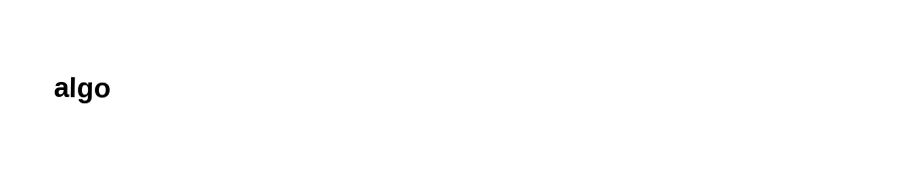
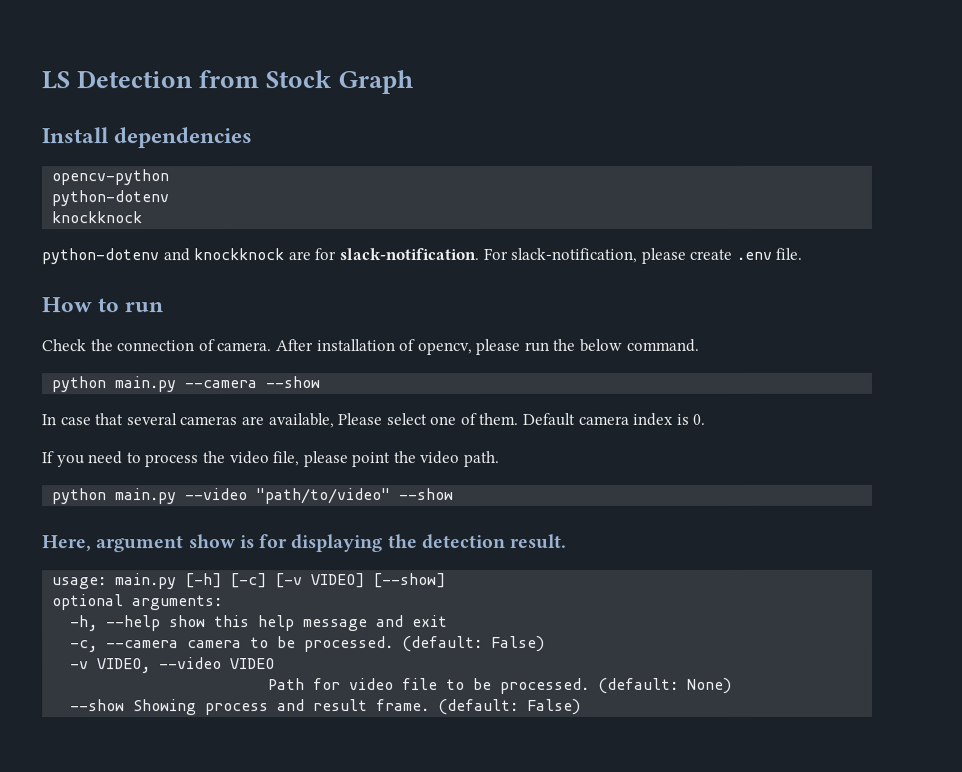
- algo
+ LS Detection from Stock Graph
+ Install dependencies
+ opencv-python
+ python-dotenv
+ knockknock
+ python-dotenv and knockknock are for slack-notification. For slack-notification, please create .env file.
+ How to run
+ Check the connection of camera. After installation of opencv, please run the below command.
+ python main.py --camera --show
+ In case that several cameras are available, Please select one of them. Default camera index is 0.
+ If you need to process the video file, please point the video path.
+ python main.py --video "path/to/video" --show
+ Here, argument show is for displaying the detection result.
+ usage: main.py [-h] [-c] [-v VIDEO] [--show]
+ optional arguments:
+ -h, --help show this help message and exit
+ -c, --camera camera to be processed. (default: False)
+ -v VIDEO, --video VIDEO
+ Path for video file to be processed. (default: None)
+ --show Showing process and result frame. (default: False)

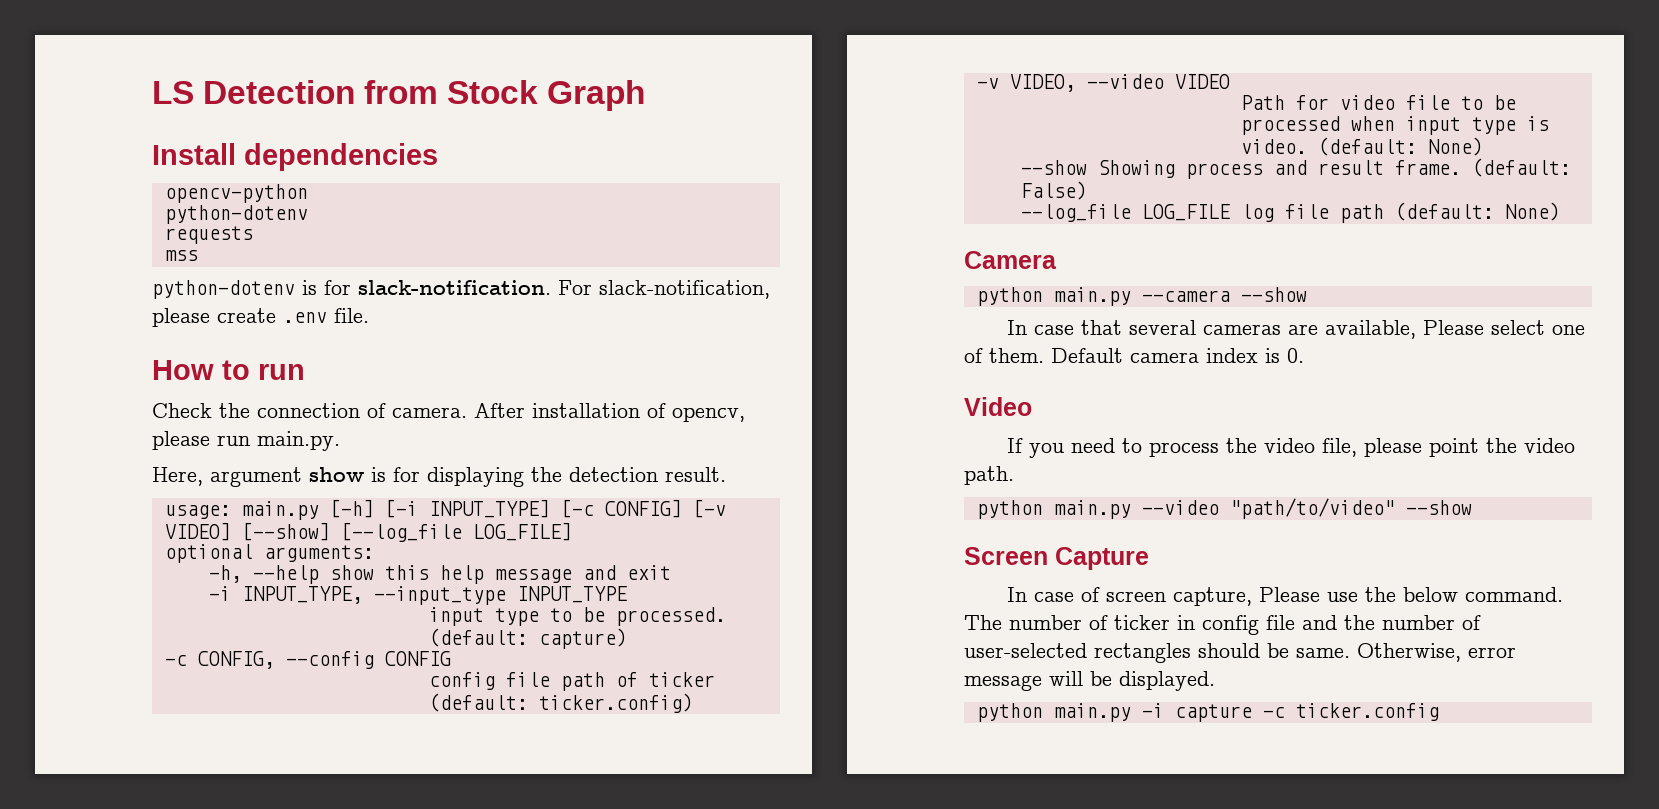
  opencv-python
  python-dotenv
- knockknock
- python-dotenv and knockknock are for slack-notification.
+ requests
+ mss
+ python-dotenv is for slack-notification.
- After installation of opencv, please run the below command.
+ After installation of opencv, please run main.py.
+ Here, argument show is for displaying the detection result.
+ usage: main.py [-h] [-i INPUT_TYPE] [-c CONFIG] [-v VIDEO] [--show] [--log_file LOG_FILE]
+ optional arguments:
+ -h, --help show this help message and exit
+ -i INPUT_TYPE, --input_type INPUT_TYPE
+ input type to be processed. (default: capture)
+ -c CONFIG, --config CONFIG
+ config file path of ticker (default: ticker.config)
+ -v VIDEO, --video VIDEO
+ Path for video file to be processed when input type is video. (default: None)
+ --show Showing process and result frame. (default: False)
+ --log_file LOG_FILE log file path (default: None)
+ Camera
+ Video
- Here, argument show is for displaying the detection result.
- usage: main.py [-h] [-c] [-v VIDEO] [--show]
- optional arguments:
- -h, --help show this help message and exit
- -c, --camera camera to be processed. (default: False)
- -v VIDEO, --video VIDEO
- Path for video file to be processed. (default: None)
- --show Showing process and result frame. (default: False)
+ Screen Capture
+ In case of screen capture, Please use the below command. The number of ticker in config file and the number of user-selected rectangles should be same. Otherwise, error message will be displayed.
+ python main.py -i capture -c ticker.config

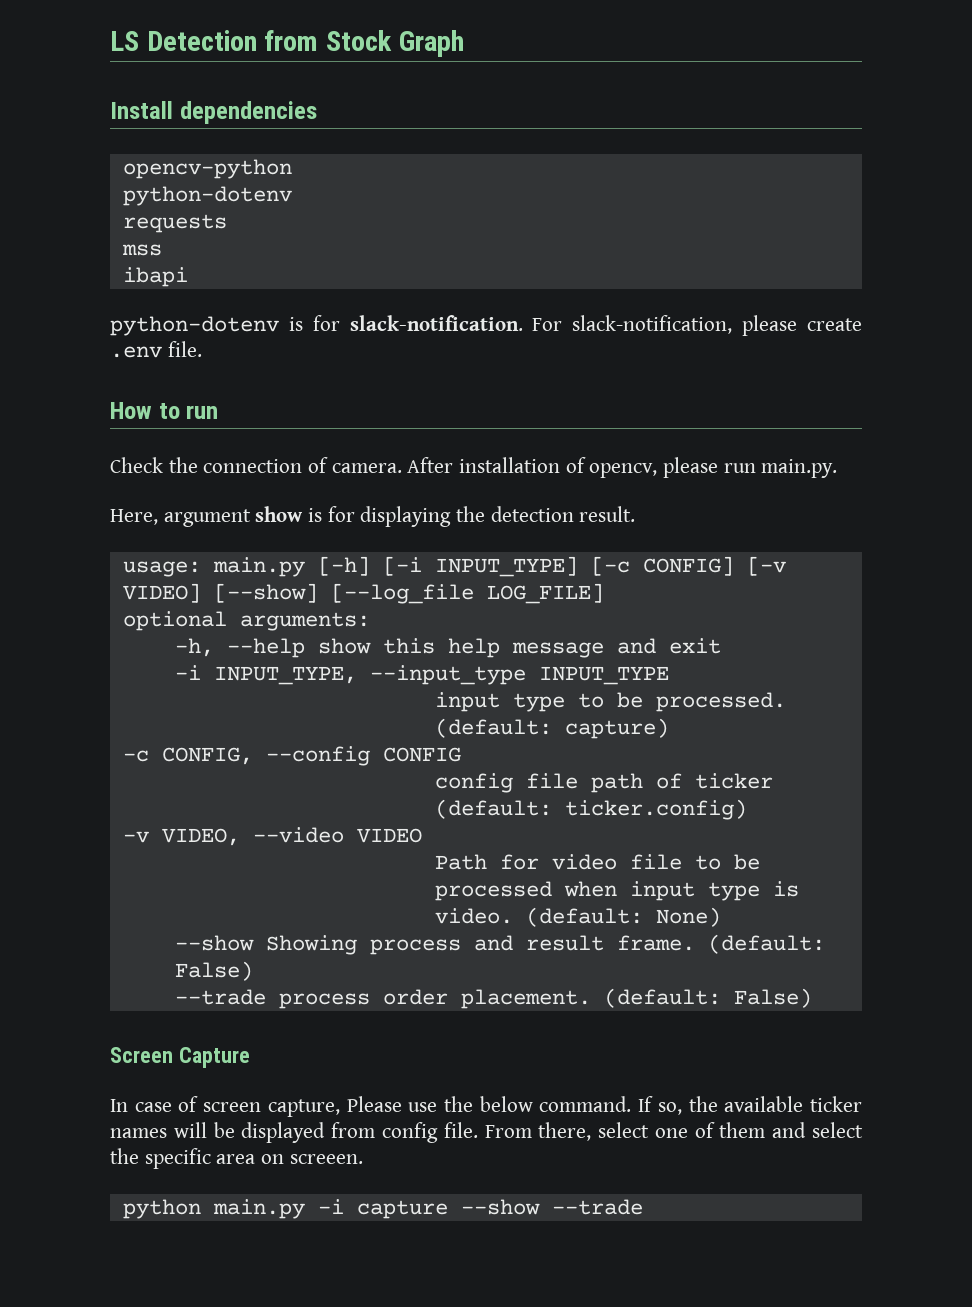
+ ibapi
- --log_file LOG_FILE log file path (default: None)
- Camera
- python main.py --camera --show
- In case that several cameras are available, Please select one of them. Default camera index is 0.
- Video
- If you need to process the video file, please point the video path.
- python main.py --video "path/to/video" --show
+ --trade process order placement. (default: False)
- The number of ticker in config file and the number of user-selected rectangles should be same. Otherwise, error message will be displayed.
+ If so, the available ticker names will be displayed from config file. From there, select one of them and select the specific area on screeen.
- python main.py -i capture -c ticker.config
+ python main.py -i capture --show --trade

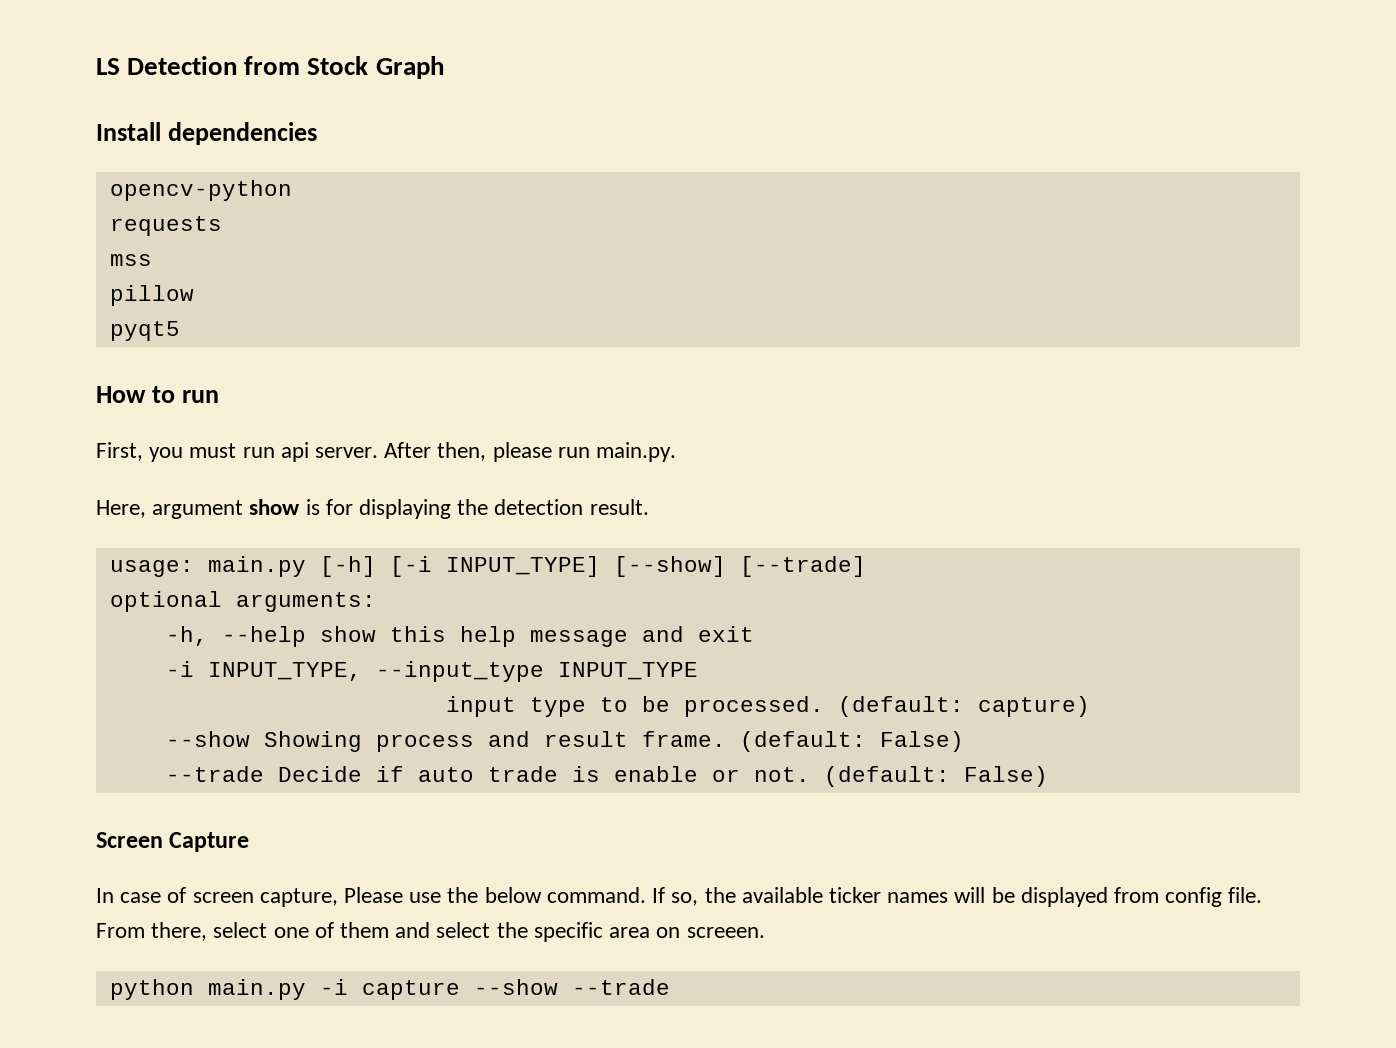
  opencv-python
- python-dotenv
- ibapi
- python-dotenv is for slack-notification. For slack-notification, please create .env file.
+ pillow
+ pyqt5
  How to run
- Check the connection of camera. After installation of opencv, please run main.py.
+ First, you must run api server. After then, please run main.py.
- usage: main.py [-h] [-i INPUT_TYPE] [-c CONFIG] [-v VIDEO] [--show] [--log_file LOG_FILE]
+ usage: main.py [-h] [-i INPUT_TYPE] [--show] [--trade]
- -c CONFIG, --config CONFIG
- config file path of ticker (default: ticker.config)
- -v VIDEO, --video VIDEO
- Path for video file to be processed when input type is video. (default: None)
- --trade process order placement.
+ --trade Decide if auto trade is enable or not.

